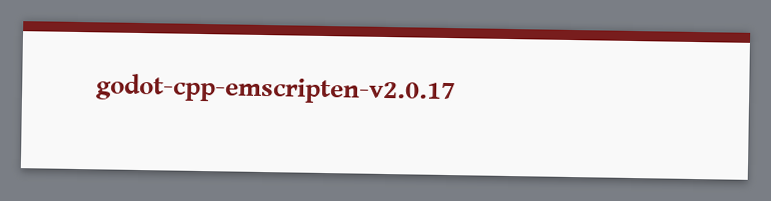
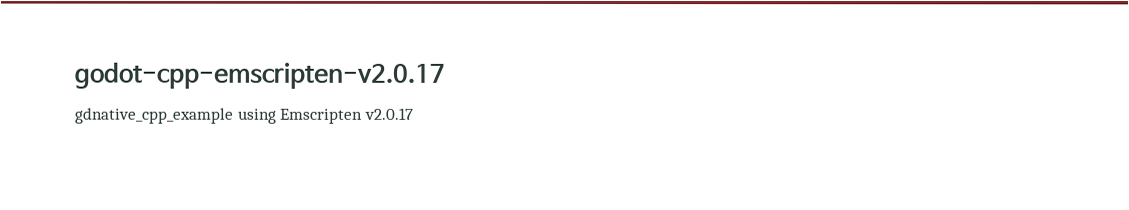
+ gdnative_cpp_example using Emscripten v2.0.17

